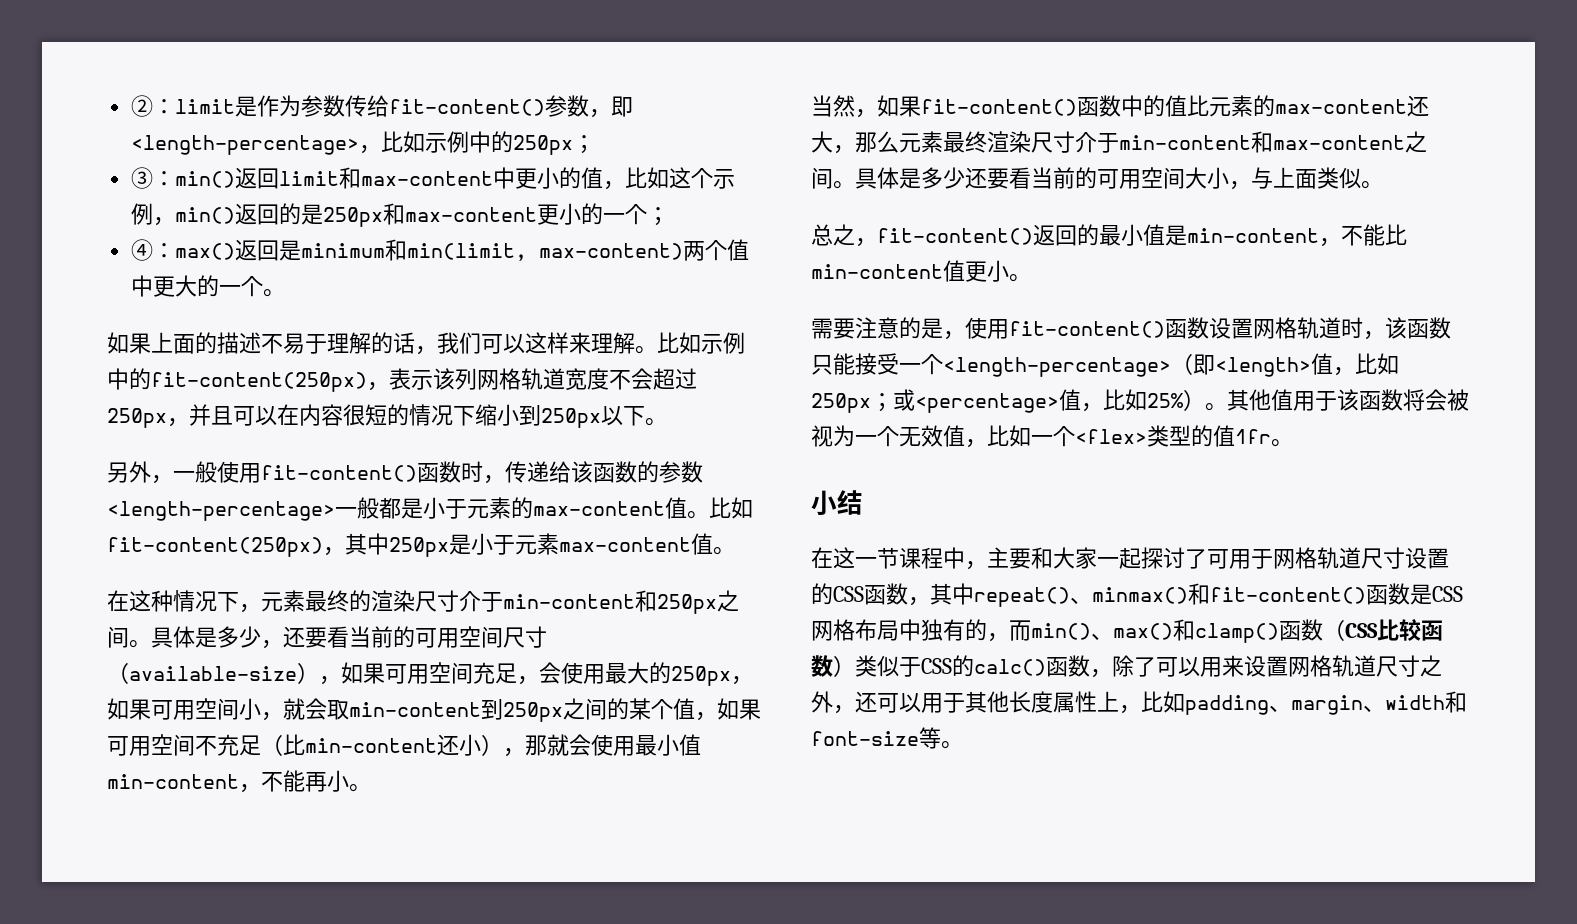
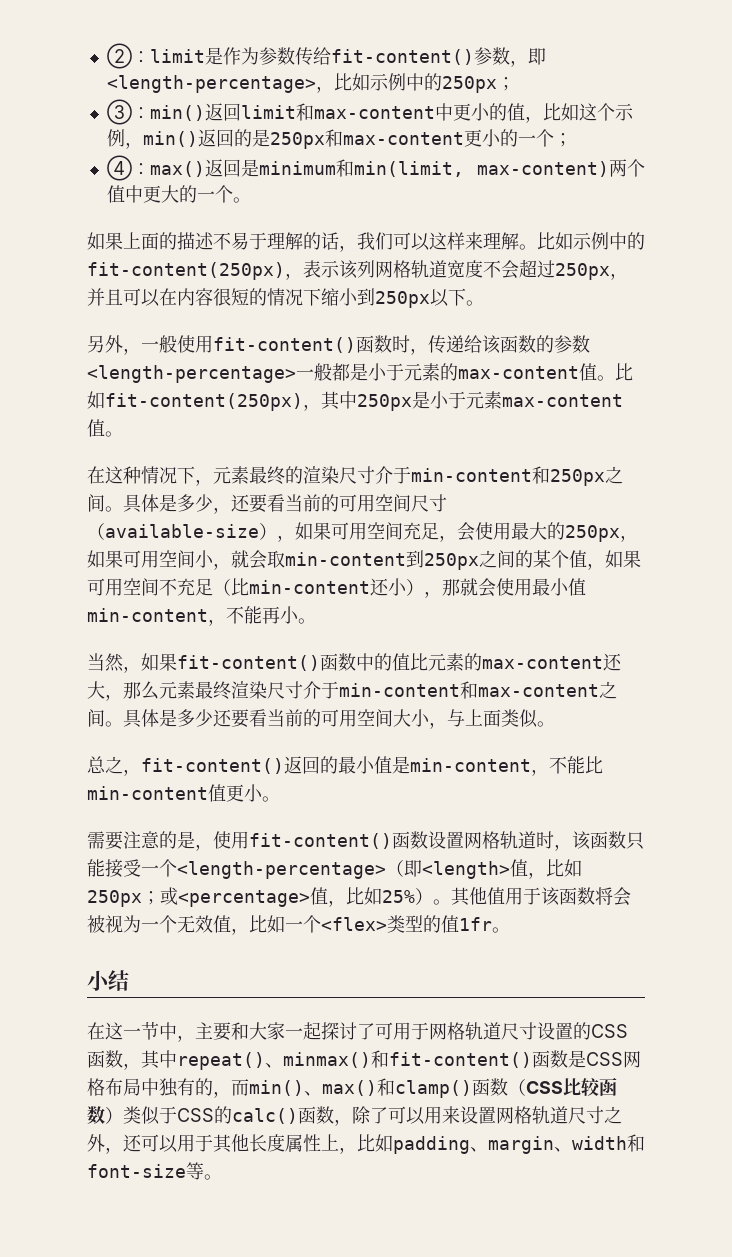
- 在这一节课程中，主要和大家一起探讨了可用于网格轨道尺寸设置的CSS函数，其中repeat()、minmax()和fit-content()函数是CSS网格布局中独有的，而min()、max()和clamp()函数（CSS比较函数）类似于CSS的calc()函数，除了可以用来设置网格轨道尺寸之外，还可以用于其他长度属性上，比如padding、margin、width和font-size等。
+ 在这一节中，主要和大家一起探讨了可用于网格轨道尺寸设置的CSS函数，其中repeat()、minmax()和fit-content()函数是CSS网格布局中独有的，而min()、max()和clamp()函数（CSS比较函数）类似于CSS的calc()函数，除了可以用来设置网格轨道尺寸之外，还可以用于其他长度属性上，比如padding、margin、width和font-size等。

